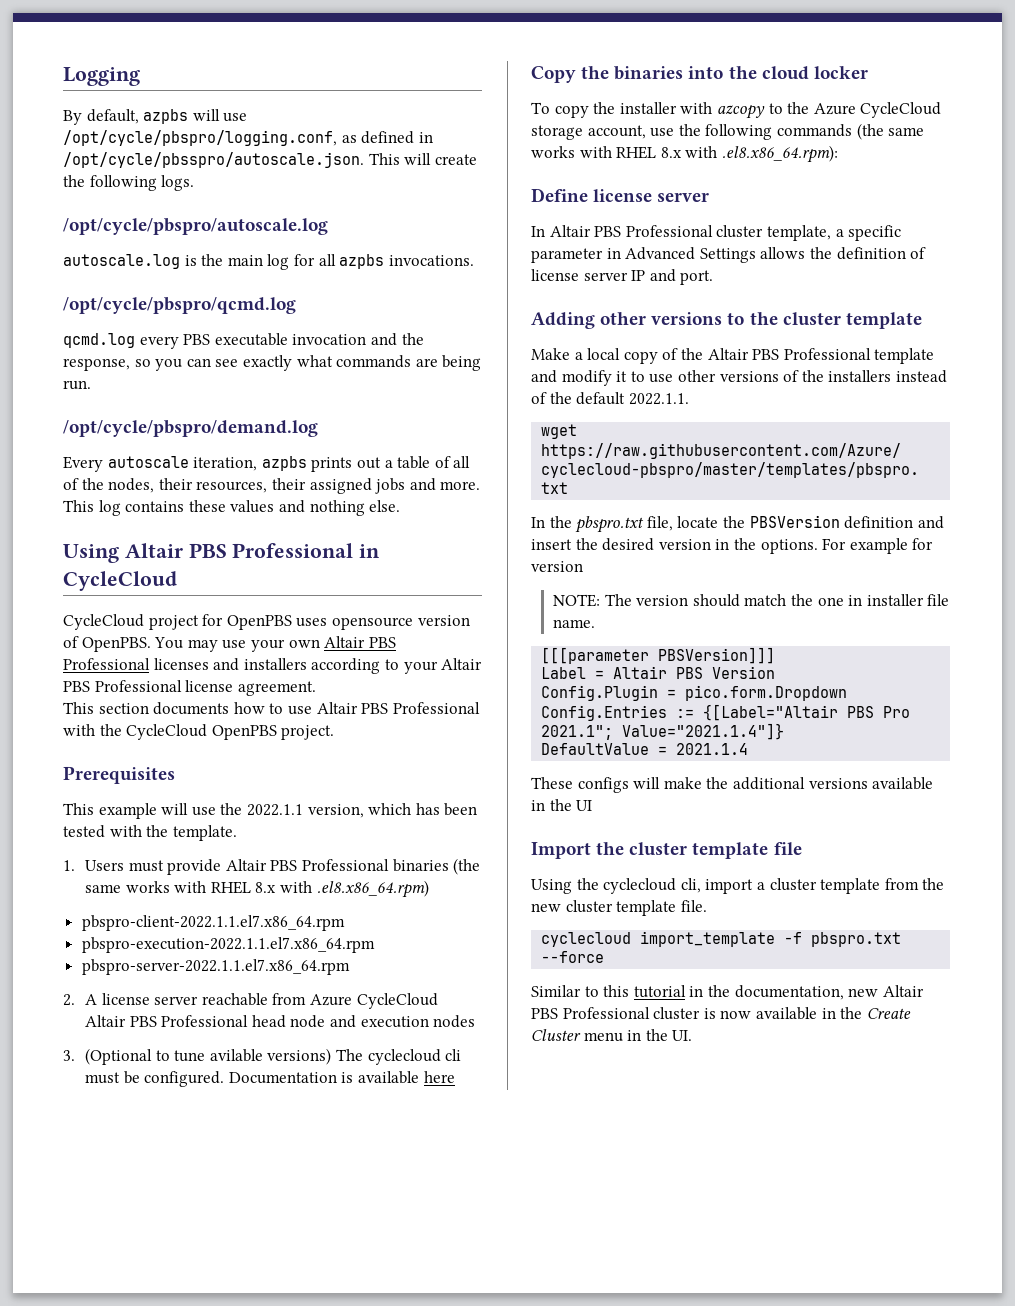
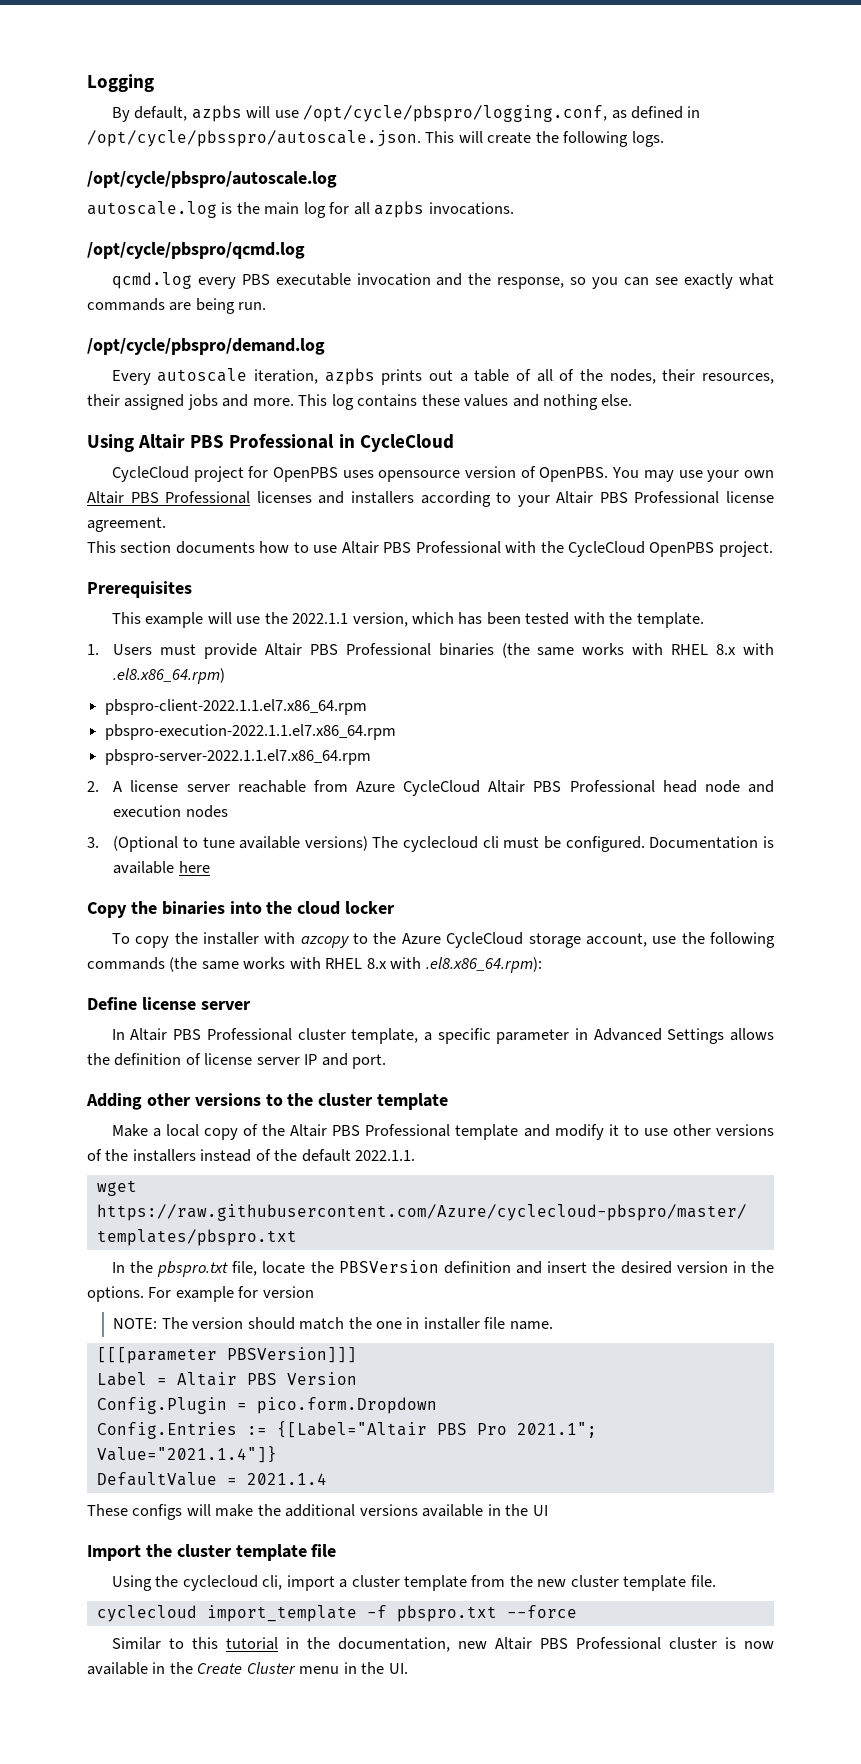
- 3. (Optional to tune avilable versions) The cyclecloud cli must be configured.
+ 3. (Optional to tune available versions) The cyclecloud cli must be configured.

